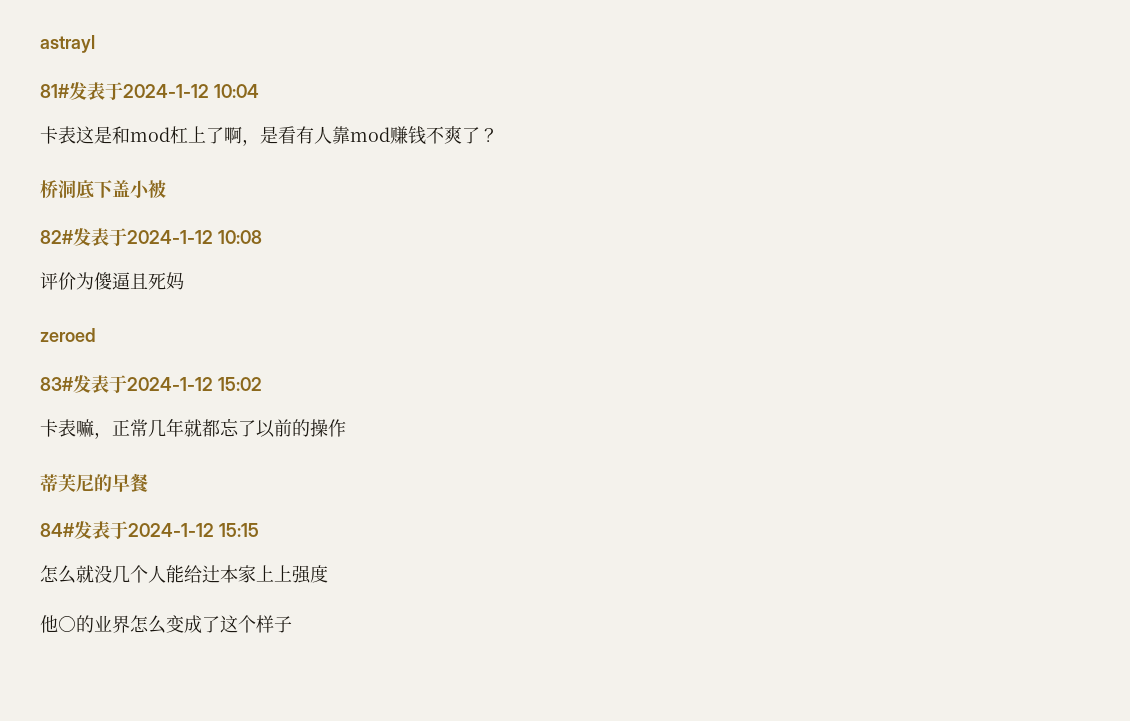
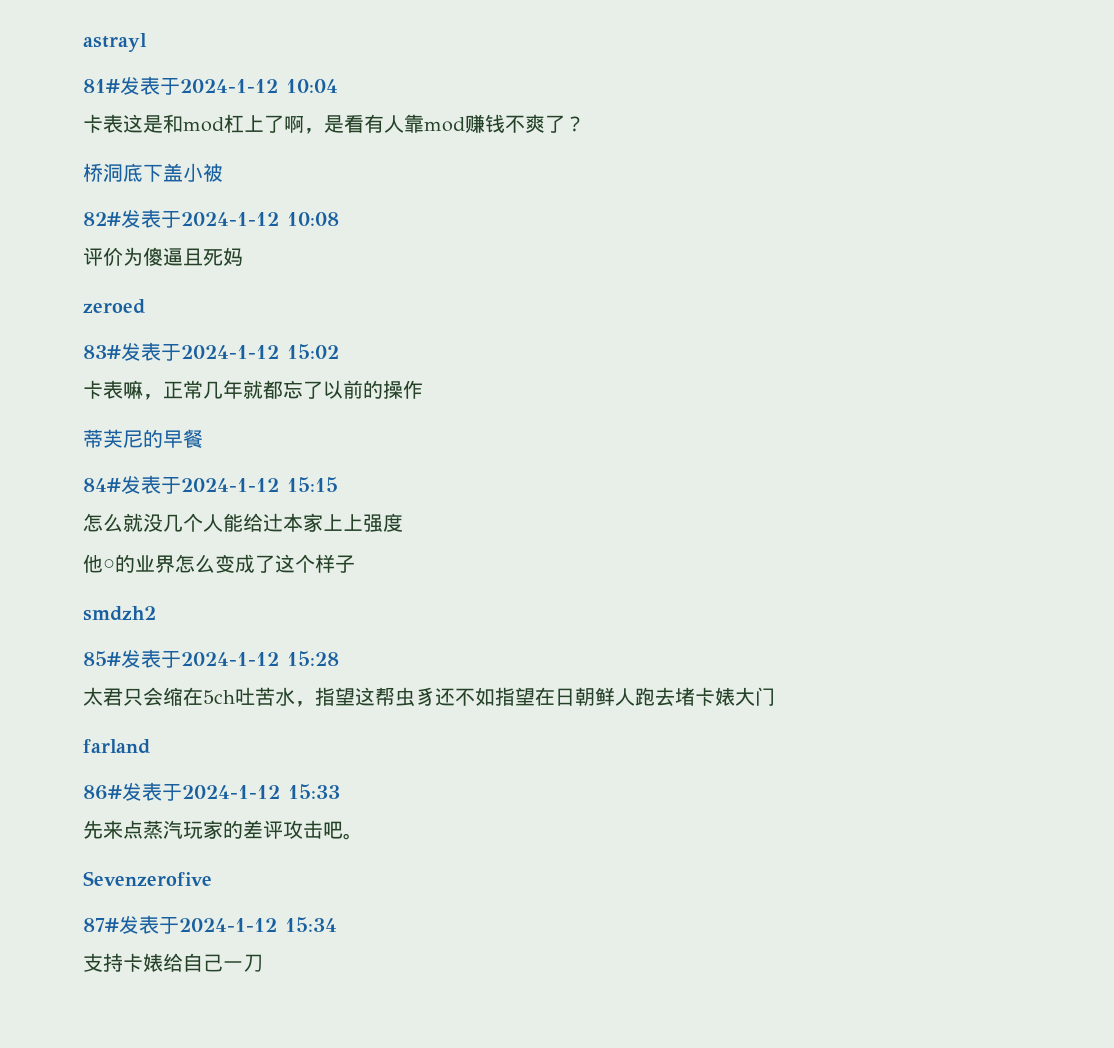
+ smdzh2
+ 85#发表于2024-1-12 15:28
+ 太君只会缩在5ch吐苦水，指望这帮虫豸还不如指望在日朝鲜人跑去堵卡婊大门
+ farland
+ 86#发表于2024-1-12 15:33
+ 先来点蒸汽玩家的差评攻击吧。
+ Sevenzerofive
+ 87#发表于2024-1-12 15:34
+ 支持卡婊给自己一刀

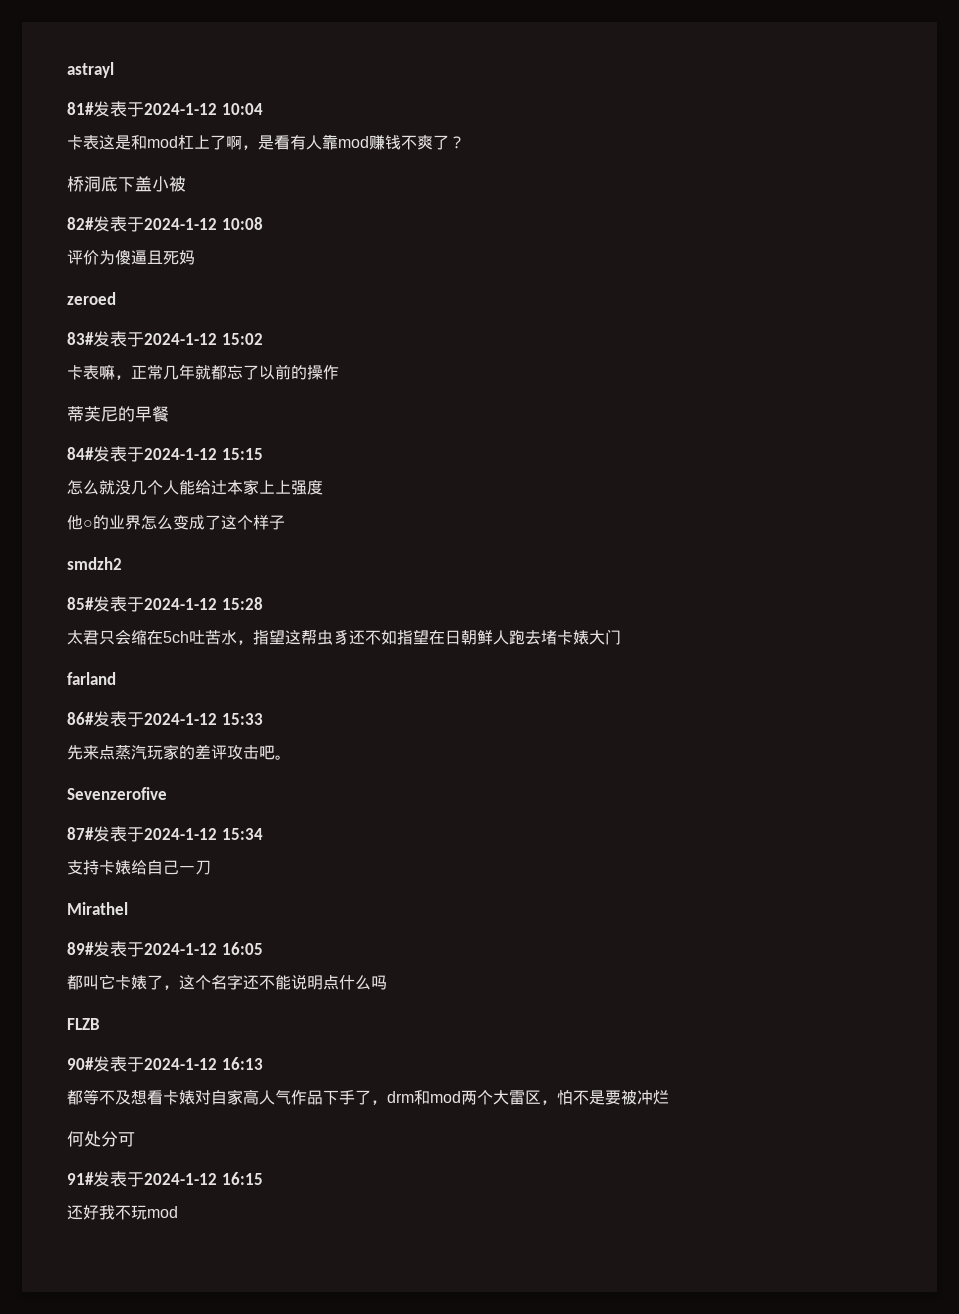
+ Mirathel
+ 89#发表于2024-1-12 16:05
+ 都叫它卡婊了，这个名字还不能说明点什么吗
+ FLZB
+ 90#发表于2024-1-12 16:13
+ 都等不及想看卡婊对自家高人气作品下手了，drm和mod两个大雷区，怕不是要被冲烂
+ 何处分可
+ 91#发表于2024-1-12 16:15
+ 还好我不玩mod

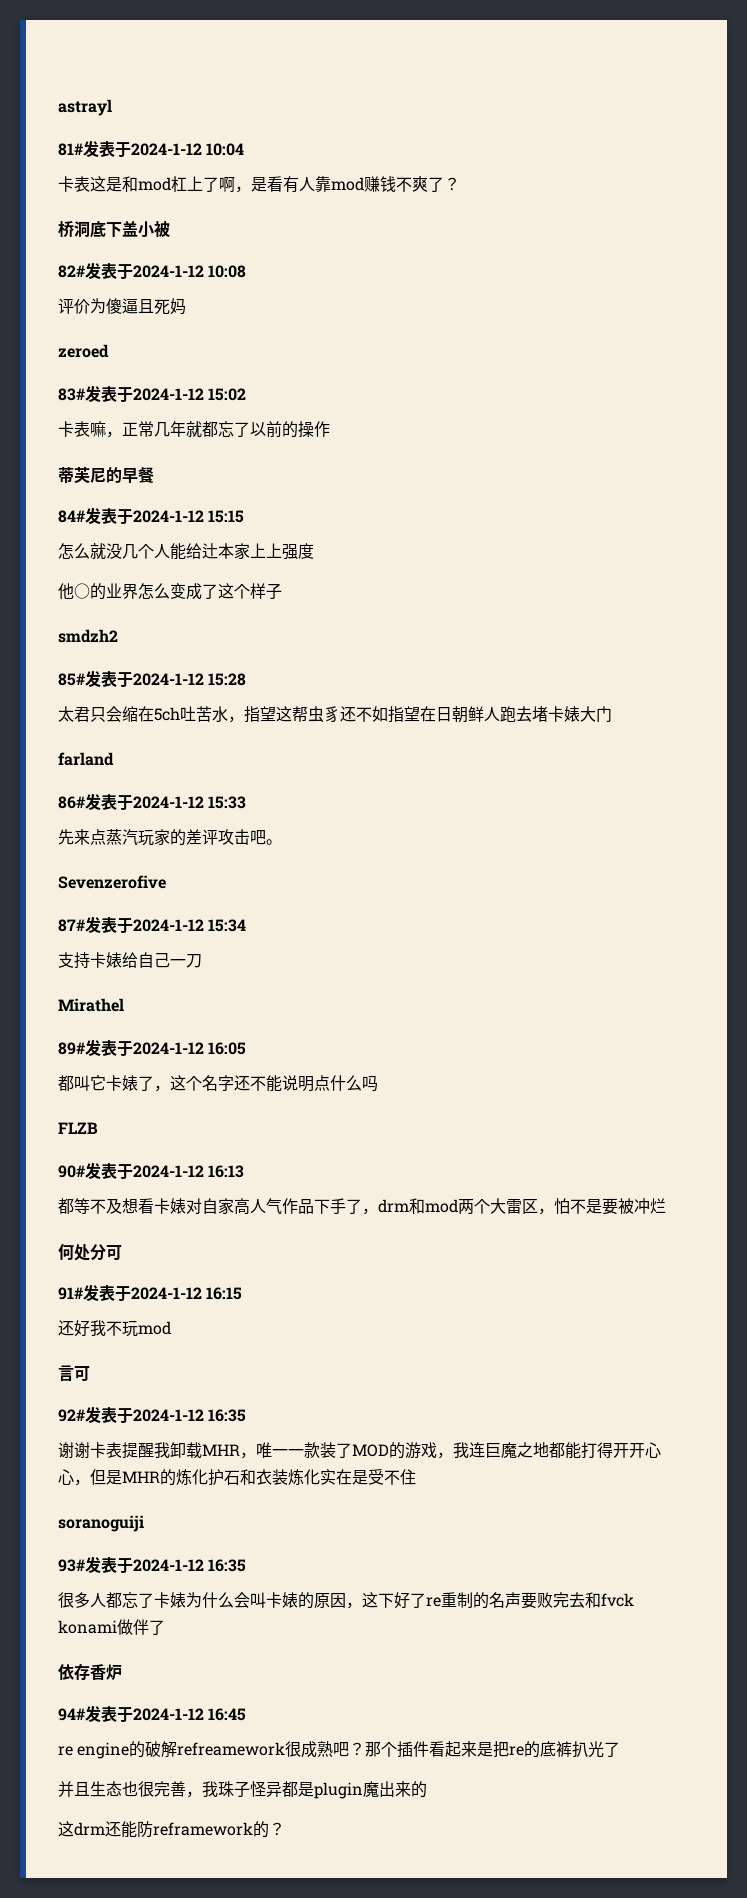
+ 言可
+ 92#发表于2024-1-12 16:35
+ 谢谢卡表提醒我卸载MHR，唯一一款装了MOD的游戏，我连巨魔之地都能打得开开心心，但是MHR的炼化护石和衣装炼化实在是受不住
+ soranoguiji
+ 93#发表于2024-1-12 16:35
+ 很多人都忘了卡婊为什么会叫卡婊的原因，这下好了re重制的名声要败完去和fvck konami做伴了
+ 依存香炉
+ 94#发表于2024-1-12 16:45
+ re engine的破解refreamework很成熟吧？那个插件看起来是把re的底裤扒光了
+ 并且生态也很完善，我珠子怪异都是plugin魔出来的
+ 这drm还能防reframework的？

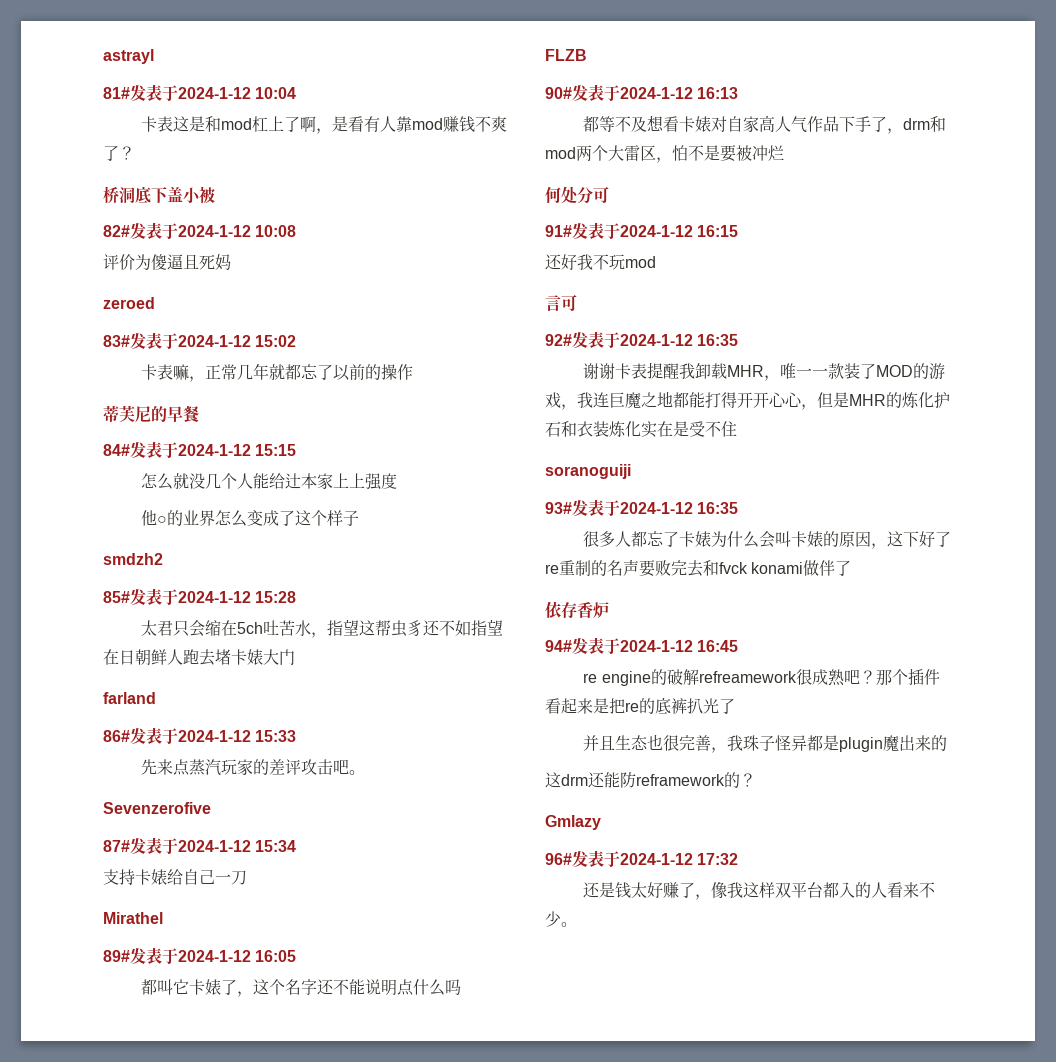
+ Gmlazy
+ 96#发表于2024-1-12 17:32
+ 还是钱太好赚了，像我这样双平台都入的人看来不少。

